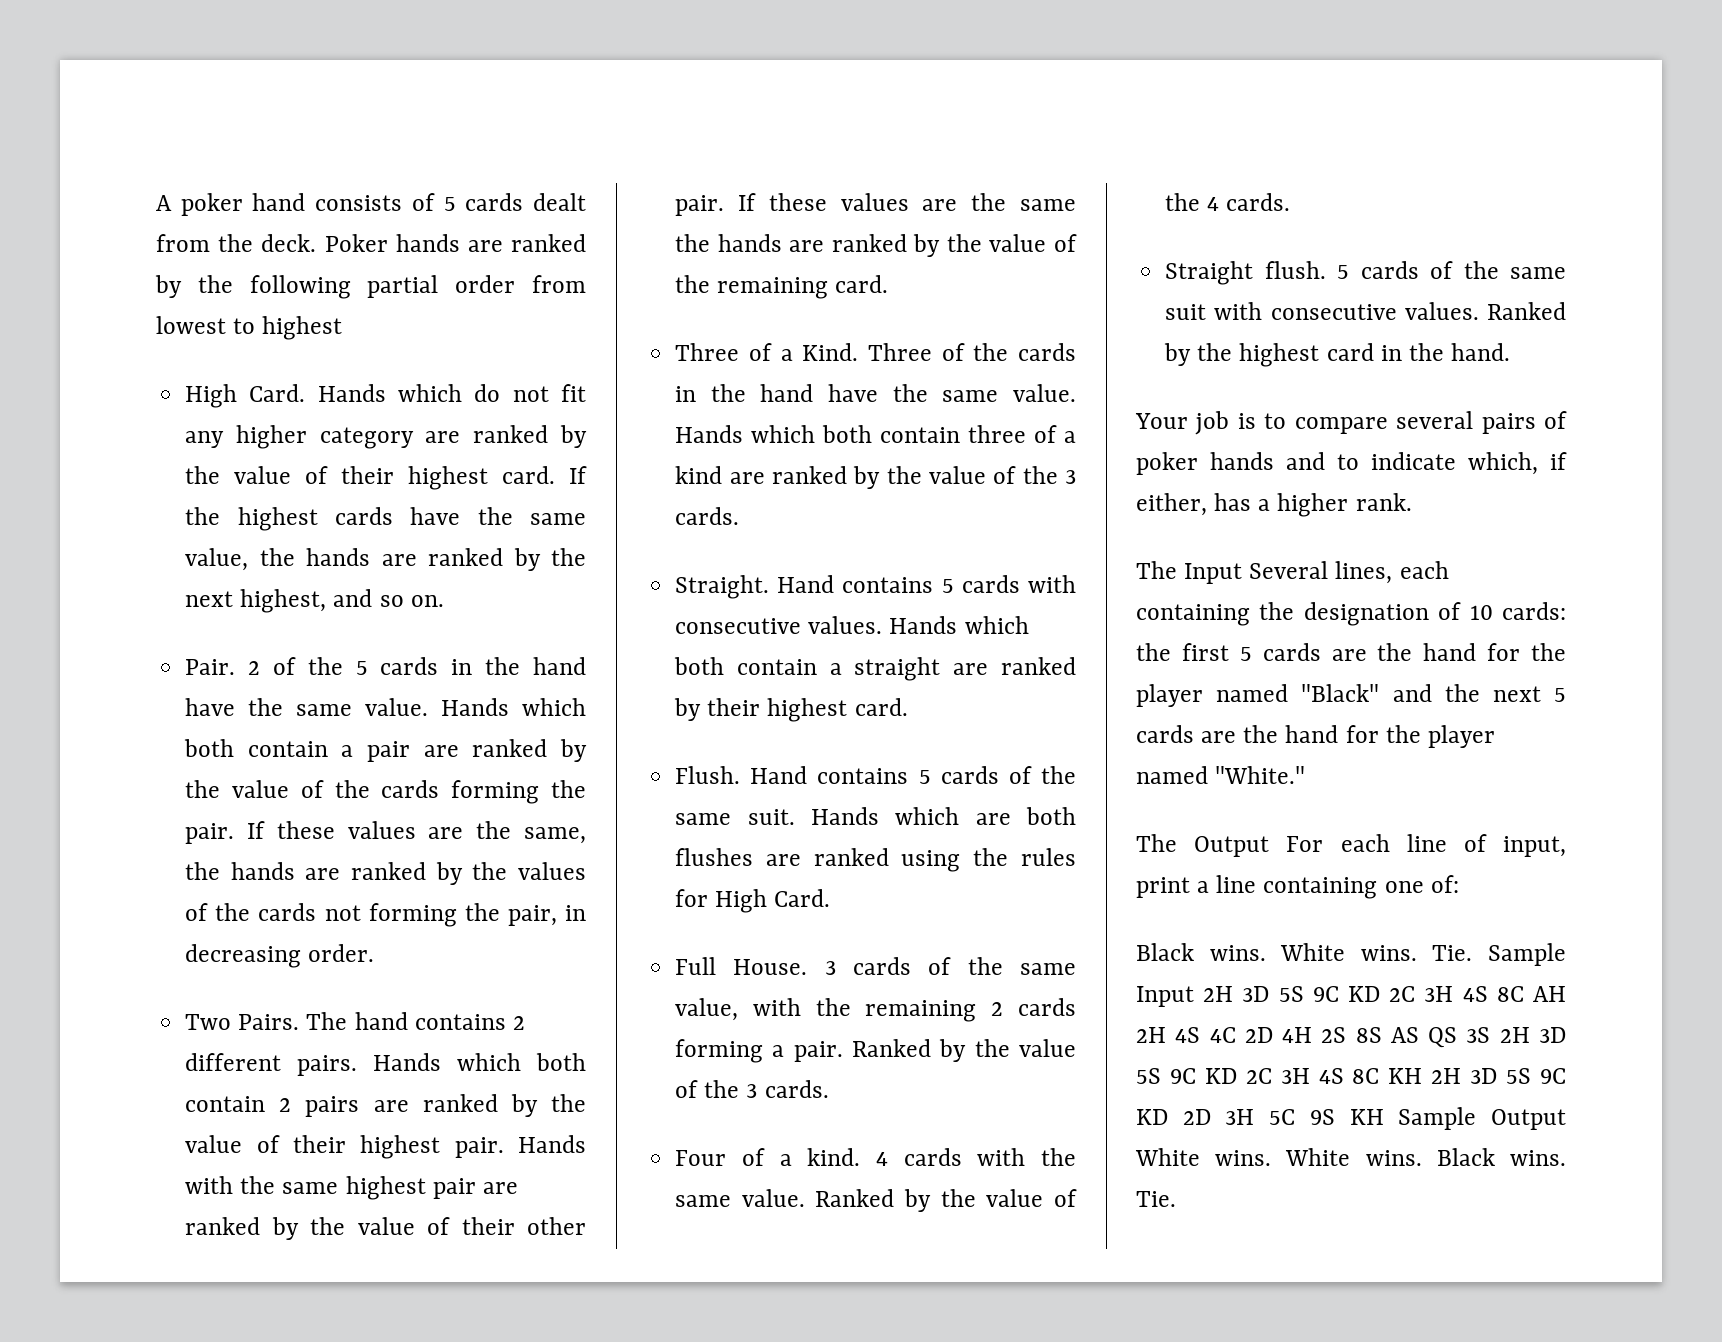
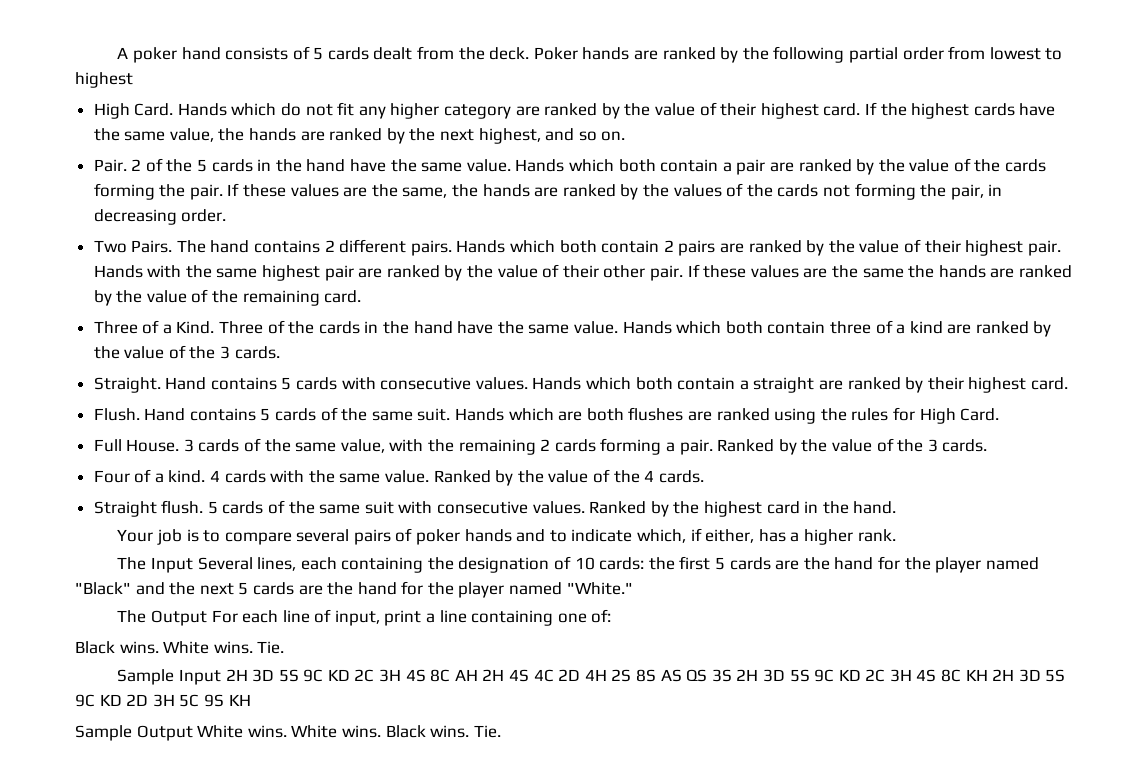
- White wins. Tie. Sample Input 2H 3D 5S 9C KD 2C 3H 4S 8C AH 2H 4S 4C 2D 4H 2S 8S AS QS 3S 2H 3D 5S 9C KD 2C 3H 4S 8C KH 2H 3D 5S 9C KD 2D 3H 5C 9S KH Sample Output White wins.
+ White wins. Tie.
+ Sample Input 2H 3D 5S 9C KD 2C 3H 4S 8C AH 2H 4S 4C 2D 4H 2S 8S AS QS 3S 2H 3D 5S 9C KD 2C 3H 4S 8C KH 2H 3D 5S 9C KD 2D 3H 5C 9S KH
+ Sample Output White wins.

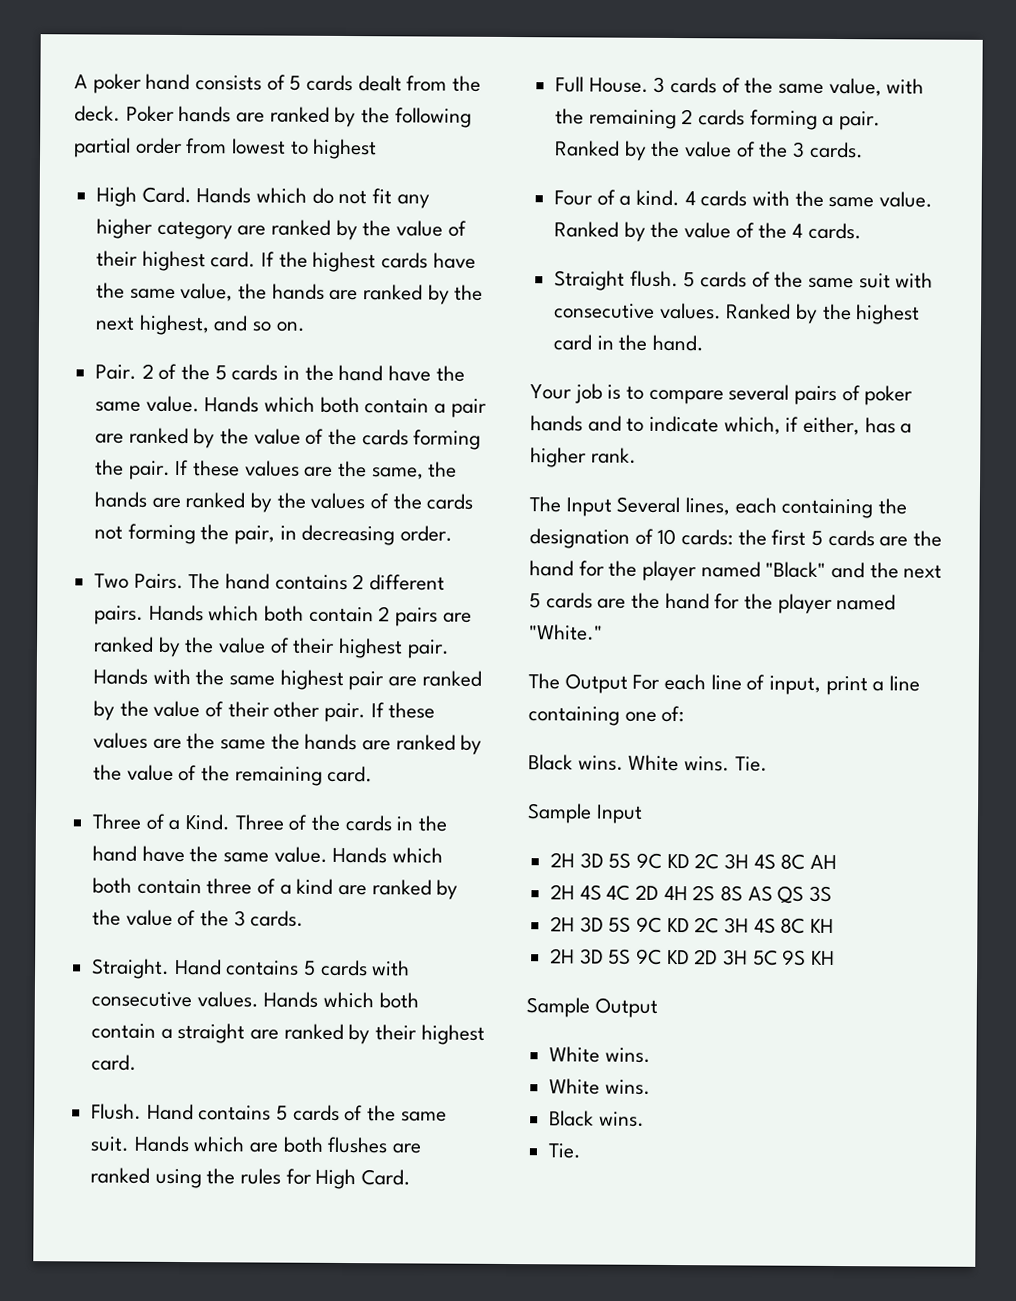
- Sample Input 2H 3D 5S 9C KD 2C 3H 4S 8C AH 2H 4S 4C 2D 4H 2S 8S AS QS 3S 2H 3D 5S 9C KD 2C 3H 4S 8C KH 2H 3D 5S 9C KD 2D 3H 5C 9S KH
+ Sample Input
+ 2H 3D 5S 9C KD 2C 3H 4S 8C AH
+ 2H 4S 4C 2D 4H 2S 8S AS QS 3S
+ 2H 3D 5S 9C KD 2C 3H 4S 8C KH
+ 2H 3D 5S 9C KD 2D 3H 5C 9S KH
- Sample Output White wins. White wins. Black wins. Tie.
+ Sample Output
+ White wins.
+ White wins.
+ Black wins.
+ Tie.

